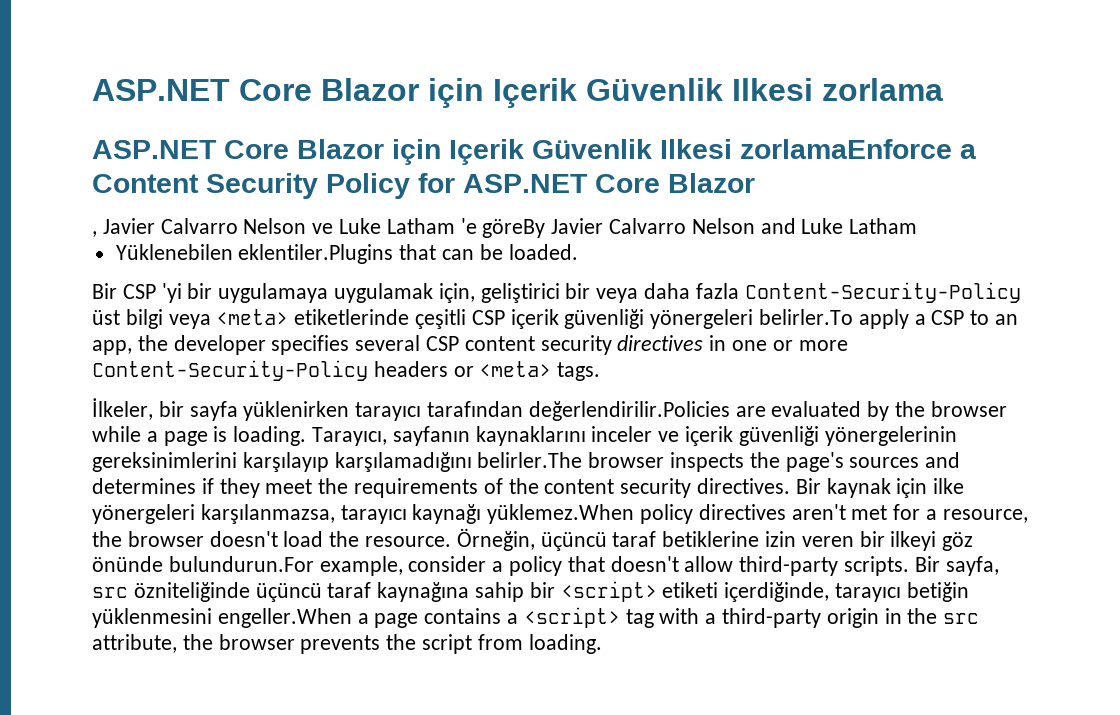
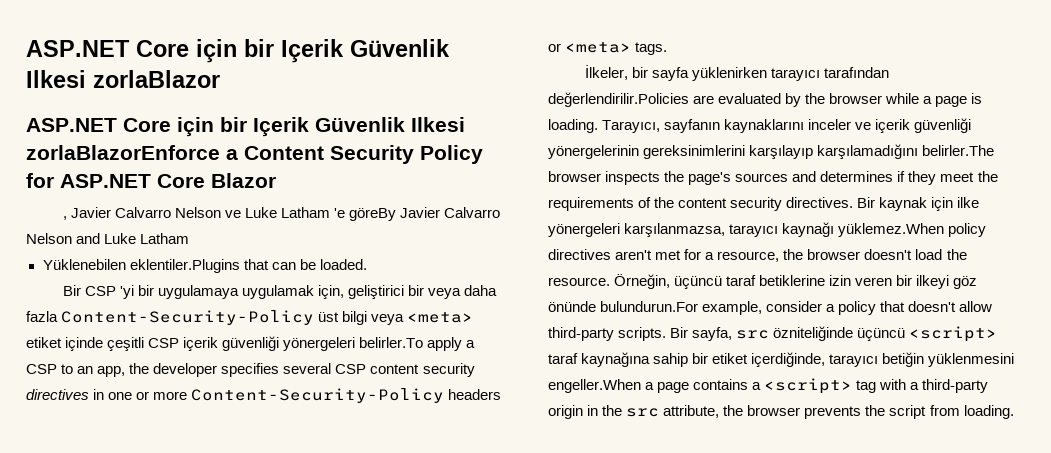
- ASP.NET Core Blazor için Içerik Güvenlik Ilkesi zorlama
- ASP.NET Core Blazor için Içerik Güvenlik Ilkesi zorlamaEnforce a Content Security Policy for ASP.NET Core Blazor
+ ASP.NET Core için bir Içerik Güvenlik Ilkesi zorlaBlazor
+ ASP.NET Core için bir Içerik Güvenlik Ilkesi zorlaBlazorEnforce a Content Security Policy for ASP.NET Core Blazor
- Bir CSP 'yi bir uygulamaya uygulamak için, geliştirici bir veya daha fazla Content-Security-Policy üst bilgi veya <meta> etiketlerinde çeşitli CSP içerik güvenliği yönergeleri belirler.To apply a CSP to an app, the developer specifies several CSP content security directives in one or more Content-Security-Policy headers or <meta> tags.
+ Bir CSP 'yi bir uygulamaya uygulamak için, geliştirici bir veya daha fazla Content-Security-Policy üst bilgi veya <meta> etiket içinde çeşitli CSP içerik güvenliği yönergeleri belirler.To apply a CSP to an app, the developer specifies several CSP content security directives in one or more Content-Security-Policy headers or <meta> tags.
- Bir sayfa, src özniteliğinde üçüncü taraf kaynağına sahip bir <script> etiketi içerdiğinde, tarayıcı betiğin yüklenmesini engeller.When a page contains a <script> tag with a third-party origin in the src attribute, the browser prevents the script from loading.
+ Bir sayfa, src özniteliğinde üçüncü <script> taraf kaynağına sahip bir etiket içerdiğinde, tarayıcı betiğin yüklenmesini engeller.When a page contains a <script> tag with a third-party origin in the src attribute, the browser prevents the script from loading.

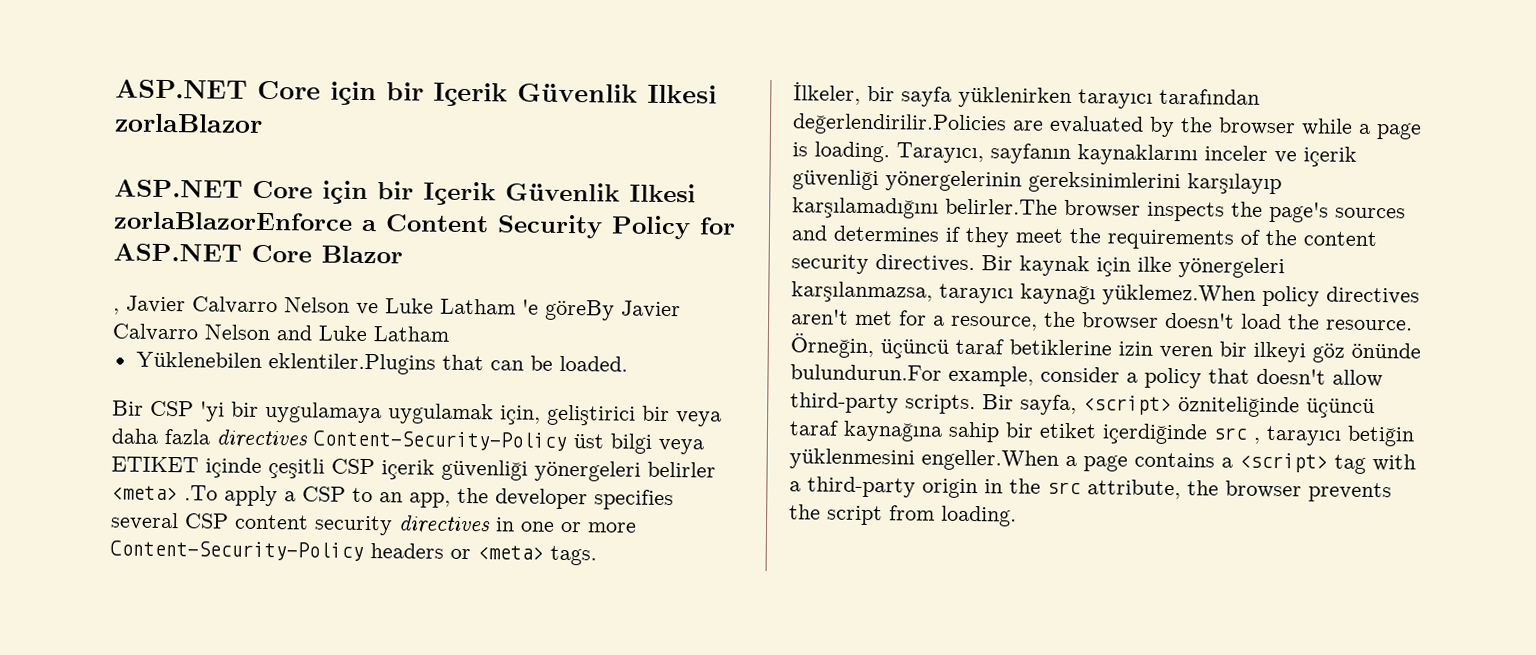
- Bir CSP 'yi bir uygulamaya uygulamak için, geliştirici bir veya daha fazla Content-Security-Policy üst bilgi veya <meta> etiket içinde çeşitli CSP içerik güvenliği yönergeleri belirler.To apply a CSP to an app, the developer specifies several CSP content security directives in one or more Content-Security-Policy headers or <meta> tags.
+ Bir CSP 'yi bir uygulamaya uygulamak için, geliştirici bir veya daha fazla directives Content-Security-Policy üst bilgi veya ETIKET içinde çeşitli CSP içerik güvenliği yönergeleri belirler <meta> .To apply a CSP to an app, the developer specifies several CSP content security directives in one or more Content-Security-Policy headers or <meta> tags.
- Bir sayfa, src özniteliğinde üçüncü <script> taraf kaynağına sahip bir etiket içerdiğinde, tarayıcı betiğin yüklenmesini engeller.When a page contains a <script> tag with a third-party origin in the src attribute, the browser prevents the script from loading.
+ Bir sayfa, <script> özniteliğinde üçüncü taraf kaynağına sahip bir etiket içerdiğinde src , tarayıcı betiğin yüklenmesini engeller.When a page contains a <script> tag with a third-party origin in the src attribute, the browser prevents the script from loading.

